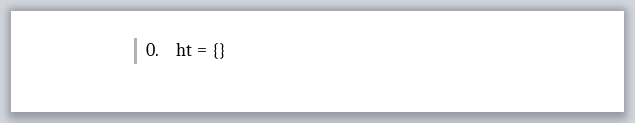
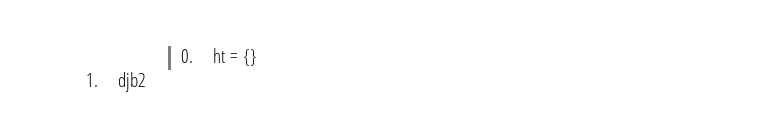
+ 1. djb2

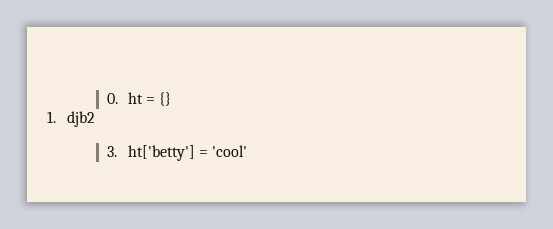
+ 3. ht['betty'] = 'cool'

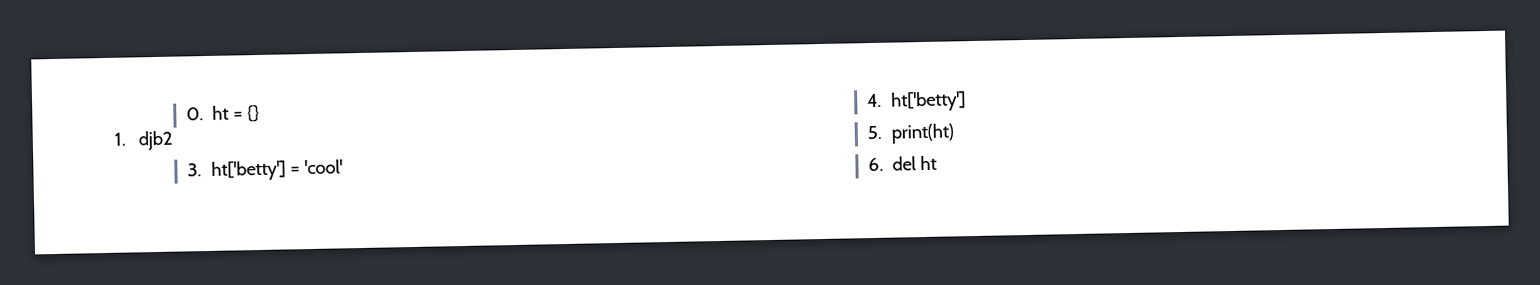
+ 4. ht['betty']
+ 5. print(ht)
+ 6. del ht

